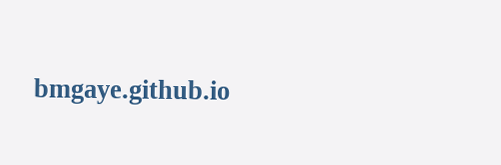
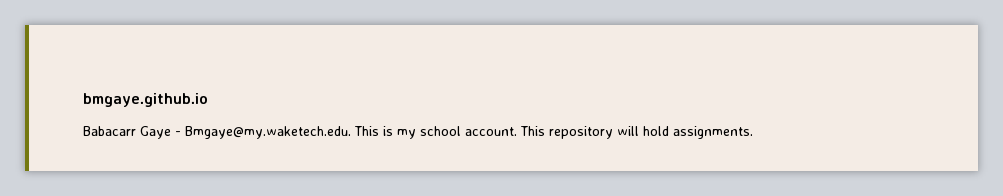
+ Babacarr Gaye - Bmgaye@my.waketech.edu. This is my school account. This repository will hold assignments.

